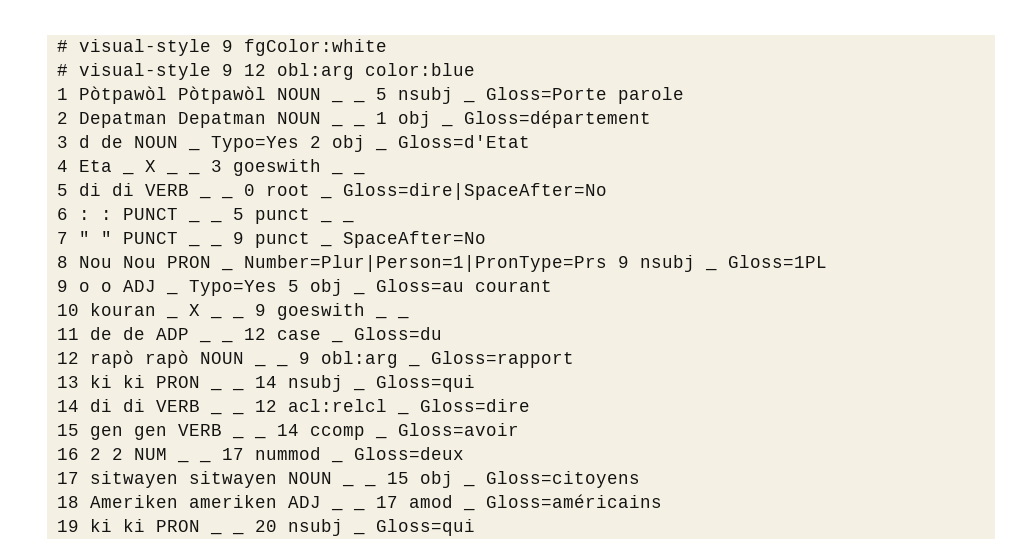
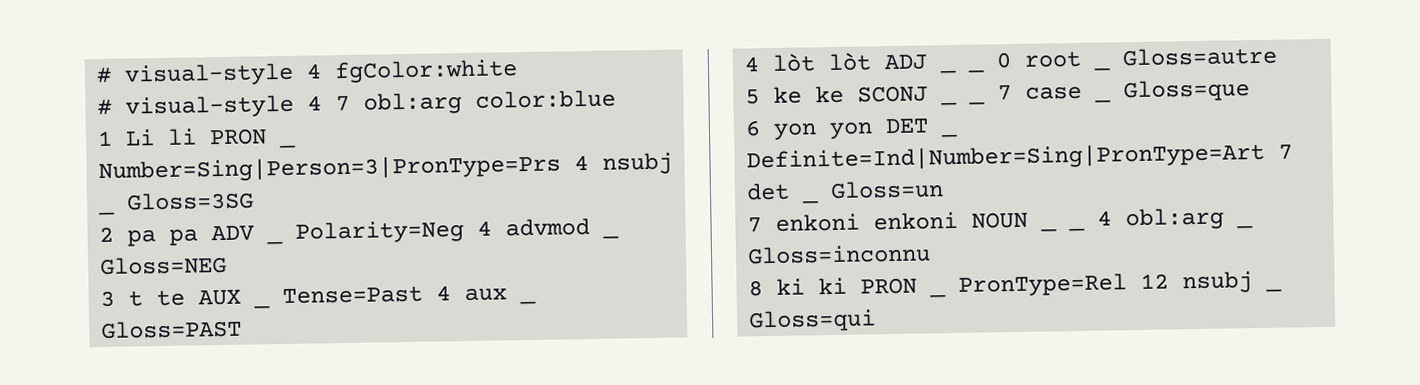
- # visual-style 9 fgColor:white
+ # visual-style 4 fgColor:white
- # visual-style 9 12 obl:arg color:blue
+ # visual-style 4 7 obl:arg color:blue
- 1 Pòtpawòl Pòtpawòl NOUN _ _ 5 nsubj _ Gloss=Porte parole
- 2 Depatman Depatman NOUN _ _ 1 obj _ Gloss=département
- 3 d de NOUN _ Typo=Yes 2 obj _ Gloss=d'Etat
- 4 Eta _ X _ _ 3 goeswith _ _
- 5 di di VERB _ _ 0 root _ Gloss=dire|SpaceAfter=No
- 6 : : PUNCT _ _ 5 punct _ _
- 7 " " PUNCT _ _ 9 punct _ SpaceAfter=No
- 8 Nou Nou PRON _ Number=Plur|Person=1|PronType=Prs 9 nsubj _ Gloss=1PL
- 9 o o ADJ _ Typo=Yes 5 obj _ Gloss=au courant
- 10 kouran _ X _ _ 9 goeswith _ _
- 11 de de ADP _ _ 12 case _ Gloss=du
- 12 rapò rapò NOUN _ _ 9 obl:arg _ Gloss=rapport
- 13 ki ki PRON _ _ 14 nsubj _ Gloss=qui
- 14 di di VERB _ _ 12 acl:relcl _ Gloss=dire
- 15 gen gen VERB _ _ 14 ccomp _ Gloss=avoir
- 16 2 2 NUM _ _ 17 nummod _ Gloss=deux
- 17 sitwayen sitwayen NOUN _ _ 15 obj _ Gloss=citoyens
- 18 Ameriken ameriken ADJ _ _ 17 amod _ Gloss=américains
- 19 ki ki PRON _ _ 20 nsubj _ Gloss=qui
+ 1 Li li PRON _ Number=Sing|Person=3|PronType=Prs 4 nsubj _ Gloss=3SG
+ 2 pa pa ADV _ Polarity=Neg 4 advmod _ Gloss=NEG
+ 3 t te AUX _ Tense=Past 4 aux _ Gloss=PAST
+ 4 lòt lòt ADJ _ _ 0 root _ Gloss=autre
+ 5 ke ke SCONJ _ _ 7 case _ Gloss=que
+ 6 yon yon DET _ Definite=Ind|Number=Sing|PronType=Art 7 det _ Gloss=un
+ 7 enkoni enkoni NOUN _ _ 4 obl:arg _ Gloss=inconnu
+ 8 ki ki PRON _ PronType=Rel 12 nsubj _ Gloss=qui

